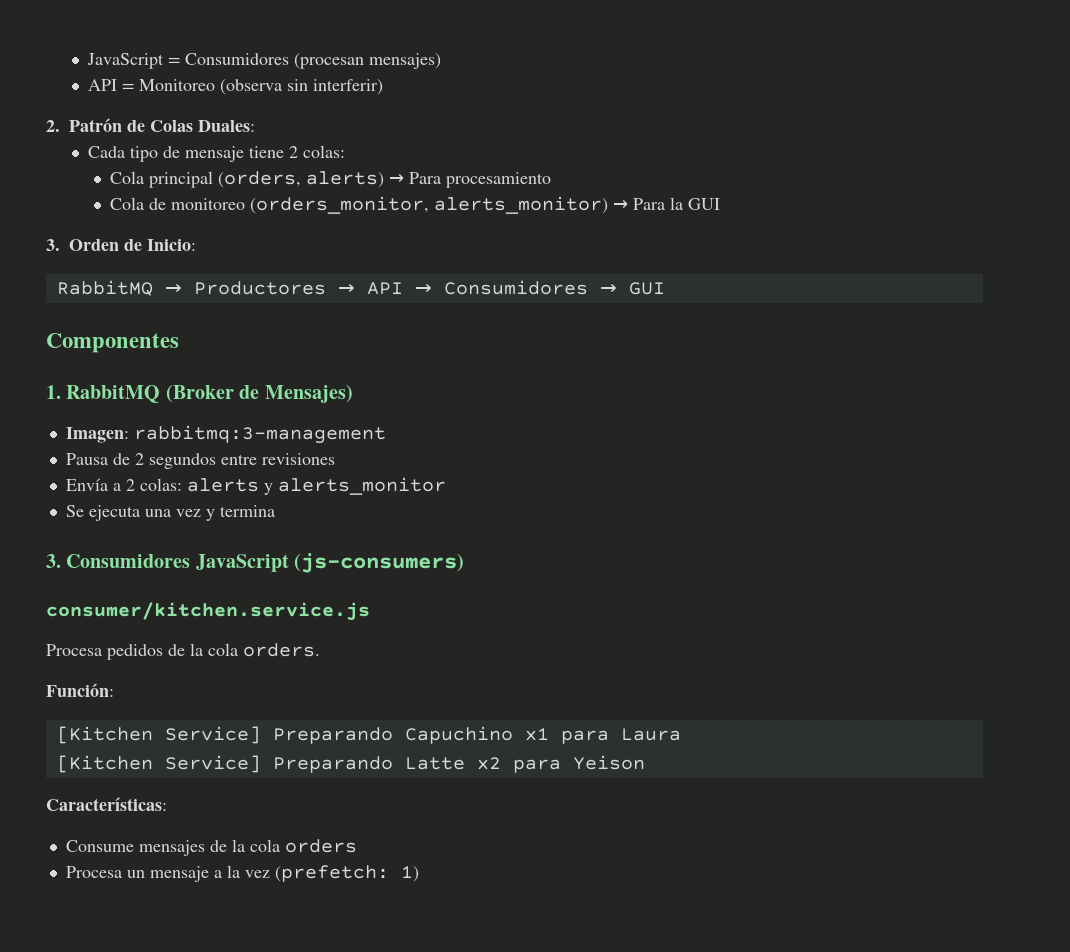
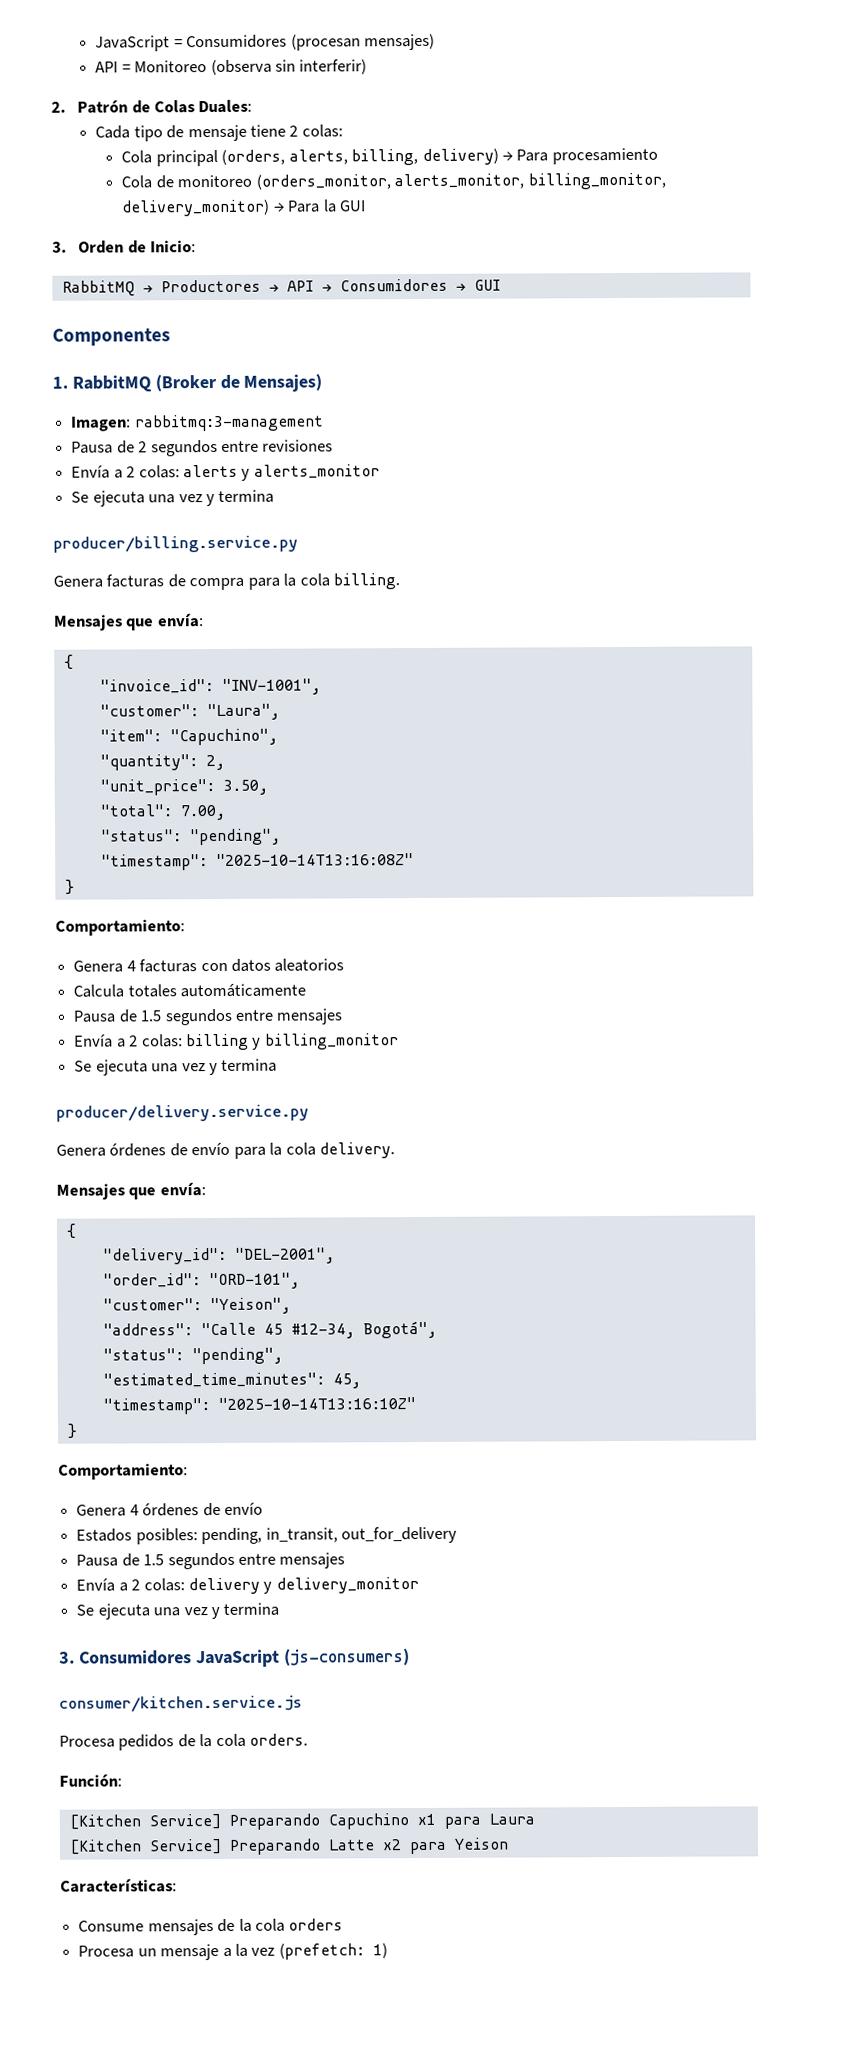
- Cola principal (orders, alerts) → Para procesamiento
+ Cola principal (orders, alerts, billing, delivery) → Para procesamiento
- Cola de monitoreo (orders_monitor, alerts_monitor) → Para la GUI
+ Cola de monitoreo (orders_monitor, alerts_monitor, billing_monitor, delivery_monitor) → Para la GUI
+ producer/billing.service.py
+ Genera facturas de compra para la cola billing.
+ Mensajes que envía:
+ {
+ "invoice_id": "INV-1001",
+ "customer": "Laura",
+ "item": "Capuchino",
+ "quantity": 2,
+ "unit_price": 3.50,
+ "total": 7.00,
+ "status": "pending",
+ "timestamp": "2025-10-14T13:16:08Z"
+ }
+ Comportamiento:
+ Genera 4 facturas con datos aleatorios
+ Calcula totales automáticamente
+ Pausa de 1.5 segundos entre mensajes
+ Envía a 2 colas: billing y billing_monitor
+ Se ejecuta una vez y termina
+ producer/delivery.service.py
+ Genera órdenes de envío para la cola delivery.
+ Mensajes que envía:
+ {
+ "delivery_id": "DEL-2001",
+ "order_id": "ORD-101",
+ "customer": "Yeison",
+ "address": "Calle 45 #12-34, Bogotá",
+ "status": "pending",
+ "estimated_time_minutes": 45,
+ "timestamp": "2025-10-14T13:16:10Z"
+ }
+ Comportamiento:
+ Genera 4 órdenes de envío
+ Estados posibles: pending, in_transit, out_for_delivery
+ Pausa de 1.5 segundos entre mensajes
+ Envía a 2 colas: delivery y delivery_monitor
+ Se ejecuta una vez y termina

